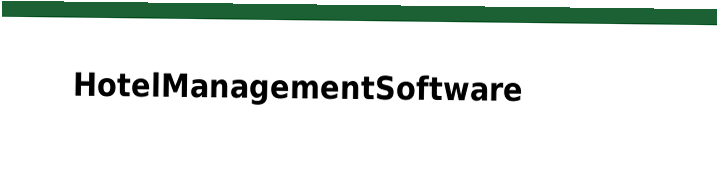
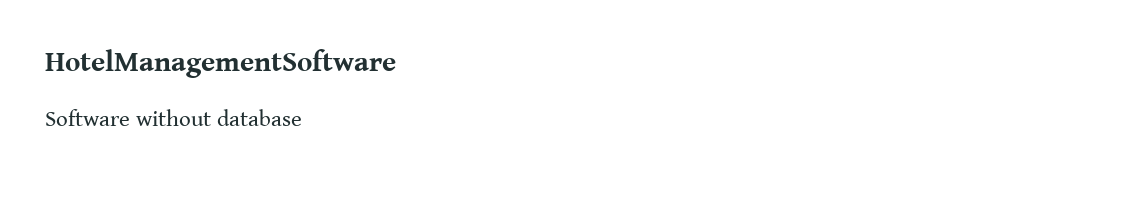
+ Software without database

